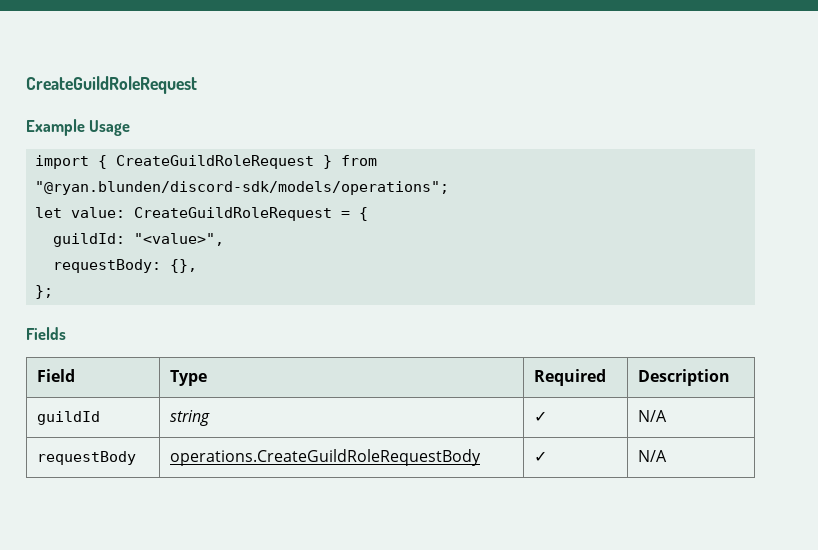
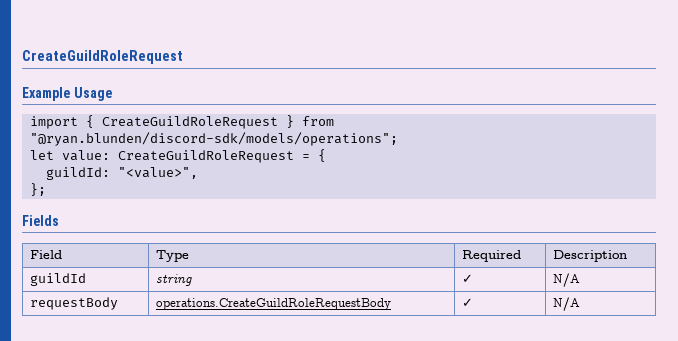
- requestBody: {},

